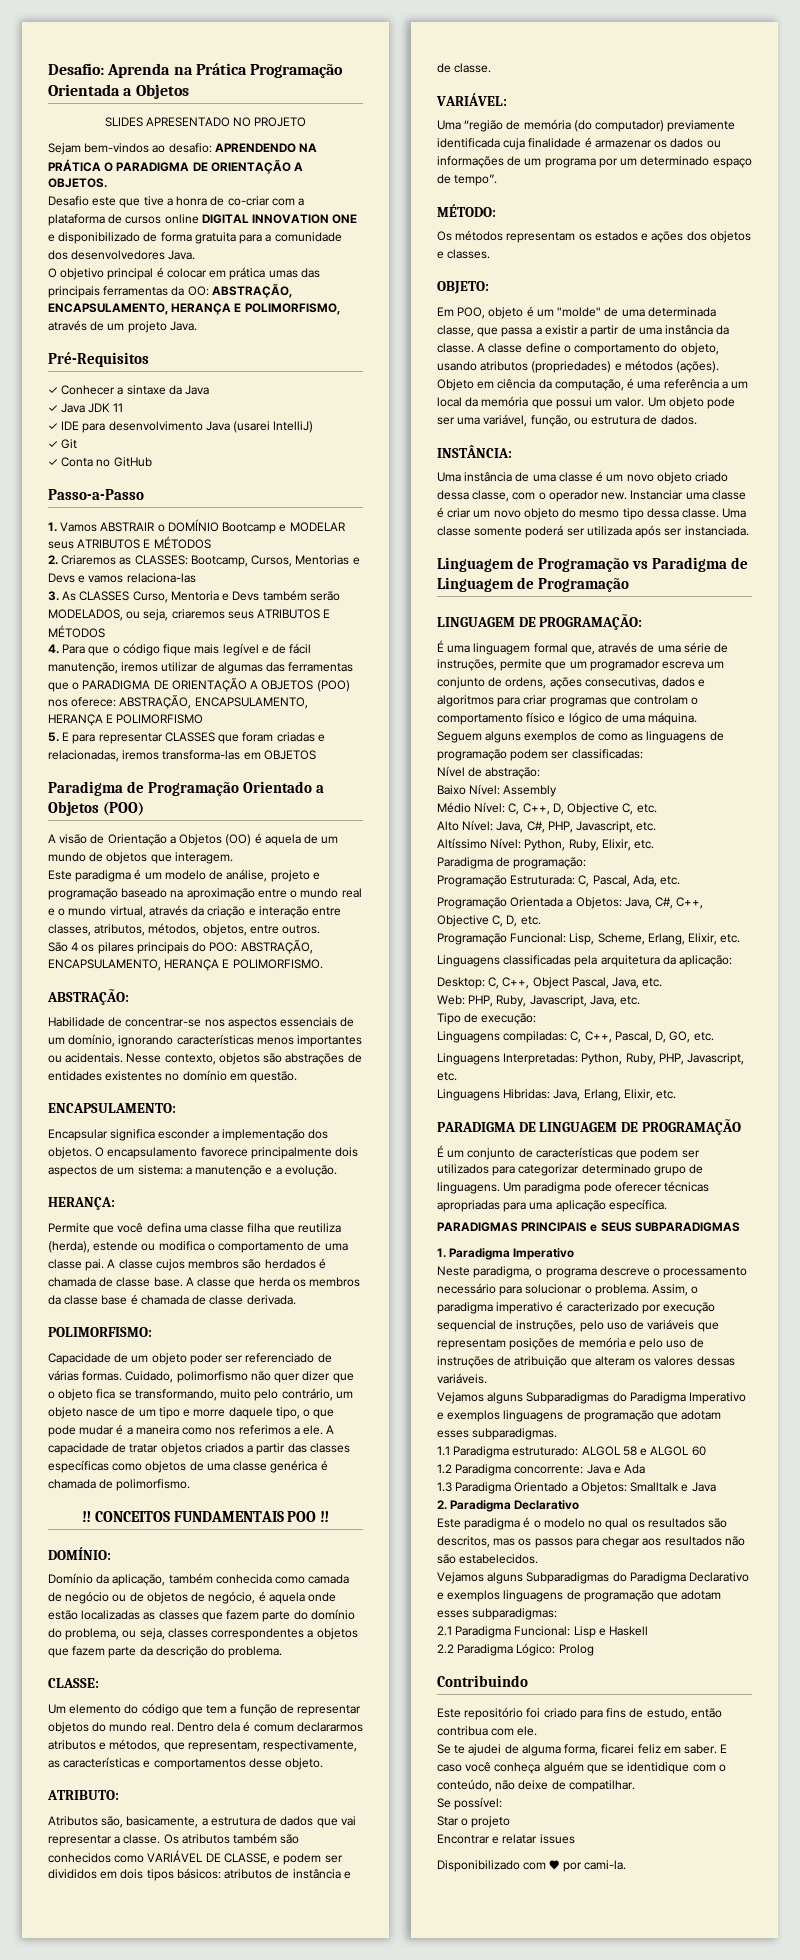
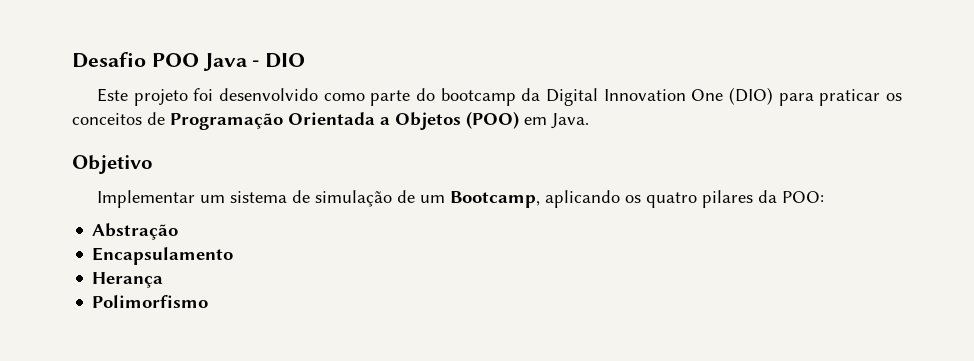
- Desafio: Aprenda na Prática Programação Orientada a Objetos
- SLIDES APRESENTADO NO PROJETO
- Sejam bem-vindos ao desafio: APRENDENDO NA PRÁTICA O PARADIGMA DE ORIENTAÇÃO A OBJETOS.
- Desafio este que tive a honra de co-criar com a plataforma de cursos online DIGITAL INNOVATION ONE e disponibilizado de forma gratuita para a comunidade dos desenvolvedores Java.
- O objetivo principal é colocar em prática umas das principais ferramentas da OO: ABSTRAÇÃO, ENCAPSULAMENTO, HERANÇA E POLIMORFISMO, através de um projeto Java.
- Pré-Requisitos
- ✓ Conhecer a sintaxe da Java
- ✓ Java JDK 11
- ✓ IDE para desenvolvimento Java (usarei IntelliJ)
- ✓ Git
- ✓ Conta no GitHub
- Passo-a-Passo
- 1. Vamos ABSTRAIR o DOMÍNIO Bootcamp e MODELAR seus ATRIBUTOS E MÉTODOS
- 2. Criaremos as CLASSES: Bootcamp, Cursos, Mentorias e Devs e vamos relaciona-las
- 3. As CLASSES Curso, Mentoria e Devs também serão MODELADOS, ou seja, criaremos seus ATRIBUTOS E MÉTODOS
- 4. Para que o código fique mais legível e de fácil manutenção, iremos utilizar de algumas das ferramentas que o PARADIGMA DE ORIENTAÇÃO A OBJETOS (POO) nos oferece: ABSTRAÇÃO, ENCAPSULAMENTO, HERANÇA E POLIMORFISMO
- 5. E para representar CLASSES que foram criadas e relacionadas, iremos transforma-las em OBJETOS
- Paradigma de Programação Orientado a Objetos (POO)
- A visão de Orientação a Objetos (OO) é aquela de um mundo de objetos que interagem.
- Este paradigma é um modelo de análise, projeto e programação baseado na aproximação entre o mundo real e o mundo virtual, através da criação e interação entre classes, atributos, métodos, objetos, entre outros.
- São 4 os pilares principais do POO: ABSTRAÇÃO, ENCAPSULAMENTO, HERANÇA E POLIMORFISMO.
- ABSTRAÇÃO:
- Habilidade de concentrar-se nos aspectos essenciais de um domínio, ignorando características menos importantes ou acidentais. Nesse contexto, objetos são abstrações de entidades existentes no domínio em questão.
- ENCAPSULAMENTO:
- Encapsular significa esconder a implementação dos objetos. O encapsulamento favorece principalmente dois aspectos de um sistema: a manutenção e a evolução.
- HERANÇA:
- Permite que você defina uma classe filha que reutiliza (herda), estende ou modifica o comportamento de uma classe pai. A classe cujos membros são herdados é chamada de classe base. A classe que herda os membros da classe base é chamada de classe derivada.
- POLIMORFISMO:
- Capacidade de um objeto poder ser referenciado de várias formas. Cuidado, polimorfismo não quer dizer que o objeto fica se transformando, muito pelo contrário, um objeto nasce de um tipo e morre daquele tipo, o que pode mudar é a maneira como nos referimos a ele. A capacidade de tratar objetos criados a partir das classes específicas como objetos de uma classe genérica é chamada de polimorfismo.
- ‼ CONCEITOS FUNDAMENTAIS POO ‼
- DOMÍNIO:
- Domínio da aplicação, também conhecida como camada de negócio ou de objetos de negócio, é aquela onde estão localizadas as classes que fazem parte do domínio do problema, ou seja, classes correspondentes a objetos que fazem parte da descrição do problema.
- CLASSE:
- Um elemento do código que tem a função de representar objetos do mundo real. Dentro dela é comum declararmos atributos e métodos, que representam, respectivamente, as características e comportamentos desse objeto.
- ATRIBUTO:
- Atributos são, basicamente, a estrutura de dados que vai representar a classe. Os atributos também são conhecidos como VARIÁVEL DE CLASSE, e podem ser divididos em dois tipos básicos: atributos de instância e de classe.
- VARIÁVEL:
- Uma “região de memória (do computador) previamente identificada cuja finalidade é armazenar os dados ou informações de um programa por um determinado espaço de tempo”.
- MÉTODO:
- Os métodos representam os estados e ações dos objetos e classes.
- OBJETO:
- Em POO, objeto é um "molde" de uma determinada classe, que passa a existir a partir de uma instância da classe. A classe define o comportamento do objeto, usando atributos (propriedades) e métodos (ações). Objeto em ciência da computação, é uma referência a um local da memória que possui um valor. Um objeto pode ser uma variável, função, ou estrutura de dados.
- INSTÂNCIA:
- Uma instância de uma classe é um novo objeto criado dessa classe, com o operador new. Instanciar uma classe é criar um novo objeto do mesmo tipo dessa classe. Uma classe somente poderá ser utilizada após ser instanciada.
- Linguagem de Programação vs Paradigma de Linguagem de Programação
- LINGUAGEM DE PROGRAMAÇÃO:
- É uma linguagem formal que, através de uma série de instruções, permite que um programador escreva um conjunto de ordens, ações consecutivas, dados e algoritmos para criar programas que controlam o comportamento físico e lógico de uma máquina.
- Seguem alguns exemplos de como as linguagens de programação podem ser classificadas:
- Nível de abstração:
- Baixo Nível: Assembly
- Médio Nível: C, C++, D, Objective C, etc.
- Alto Nível: Java, C#, PHP, Javascript, etc.
- Altíssimo Nível: Python, Ruby, Elixir, etc.
- Paradigma de programação:
- Programação Estruturada: C, Pascal, Ada, etc.
- Programação Orientada a Objetos: Java, C#, C++, Objective C, D, etc.
- Programação Funcional: Lisp, Scheme, Erlang, Elixir, etc.
- Linguagens classificadas pela arquitetura da aplicação:
- Desktop: C, C++, Object Pascal, Java, etc.
- Web: PHP, Ruby, Javascript, Java, etc.
- Tipo de execução:
- Linguagens compiladas: C, C++, Pascal, D, GO, etc.
- Linguagens Interpretadas: Python, Ruby, PHP, Javascript, etc.
- Linguagens Hibridas: Java, Erlang, Elixir, etc.
- PARADIGMA DE LINGUAGEM DE PROGRAMAÇÃO
- É um conjunto de características que podem ser utilizados para categorizar determinado grupo de linguagens. Um paradigma pode oferecer técnicas apropriadas para uma aplicação específica.
- PARADIGMAS PRINCIPAIS e SEUS SUBPARADIGMAS
- 1. Paradigma Imperativo
- Neste paradigma, o programa descreve o processamento necessário para solucionar o problema. Assim, o paradigma imperativo é caracterizado por execução sequencial de instruções, pelo uso de variáveis que representam posições de memória e pelo uso de instruções de atribuição que alteram os valores dessas variáveis.
- Vejamos alguns Subparadigmas do Paradigma Imperativo e exemplos linguagens de programação que adotam esses subparadigmas.
- 1.1 Paradigma estruturado: ALGOL 58 e ALGOL 60
- 1.2 Paradigma concorrente: Java e Ada
- 1.3 Paradigma Orientado a Objetos: Smalltalk e Java
- 2. Paradigma Declarativo
- Este paradigma é o modelo no qual os resultados são descritos, mas os passos para chegar aos resultados não são estabelecidos.
- Vejamos alguns Subparadigmas do Paradigma Declarativo e exemplos linguagens de programação que adotam esses subparadigmas:
- 2.1 Paradigma Funcional: Lisp e Haskell
- 2.2 Paradigma Lógico: Prolog
- Contribuindo
- Este repositório foi criado para fins de estudo, então contribua com ele.
- Se te ajudei de alguma forma, ficarei feliz em saber. E caso você conheça alguém que se identidique com o conteúdo, não deixe de compatilhar.
- Se possível:
- Star o projeto
- Encontrar e relatar issues
- Disponibilizado com ♥ por cami-la.
+ Desafio POO Java - DIO
+ Este projeto foi desenvolvido como parte do bootcamp da Digital Innovation One (DIO) para praticar os conceitos de Programação Orientada a Objetos (POO) em Java.
+ Objetivo
+ Implementar um sistema de simulação de um Bootcamp, aplicando os quatro pilares da POO:
+ Abstração
+ Encapsulamento
+ Herança
+ Polimorfismo

